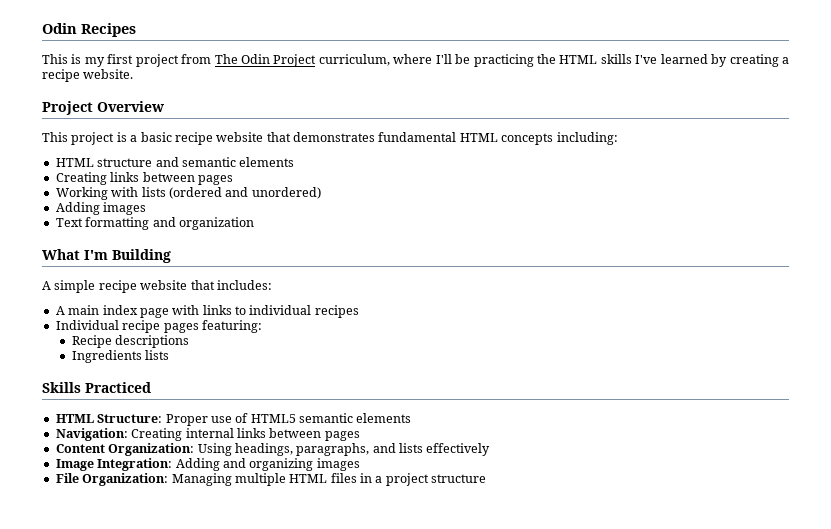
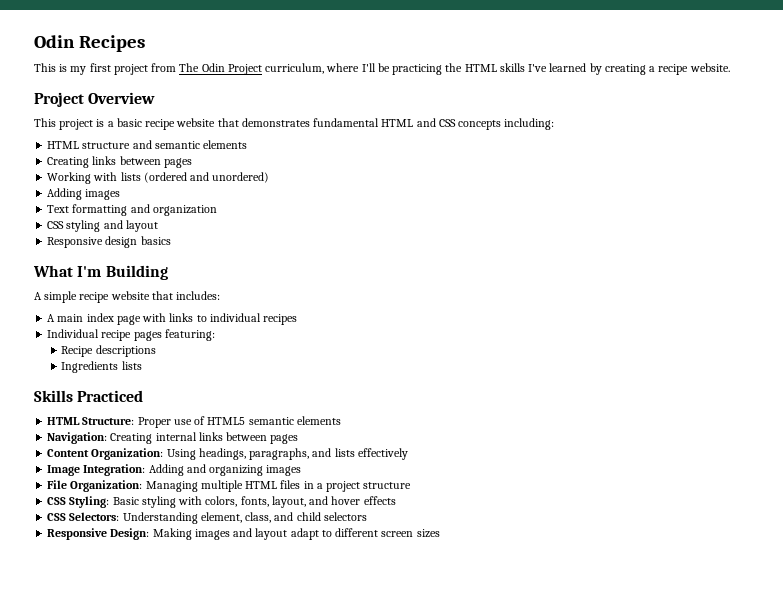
- This project is a basic recipe website that demonstrates fundamental HTML concepts including:
+ This project is a basic recipe website that demonstrates fundamental HTML and CSS concepts including:
+ CSS styling and layout
+ Responsive design basics
+ CSS Styling: Basic styling with colors, fonts, layout, and hover effects
+ CSS Selectors: Understanding element, class, and child selectors
+ Responsive Design: Making images and layout adapt to different screen sizes

